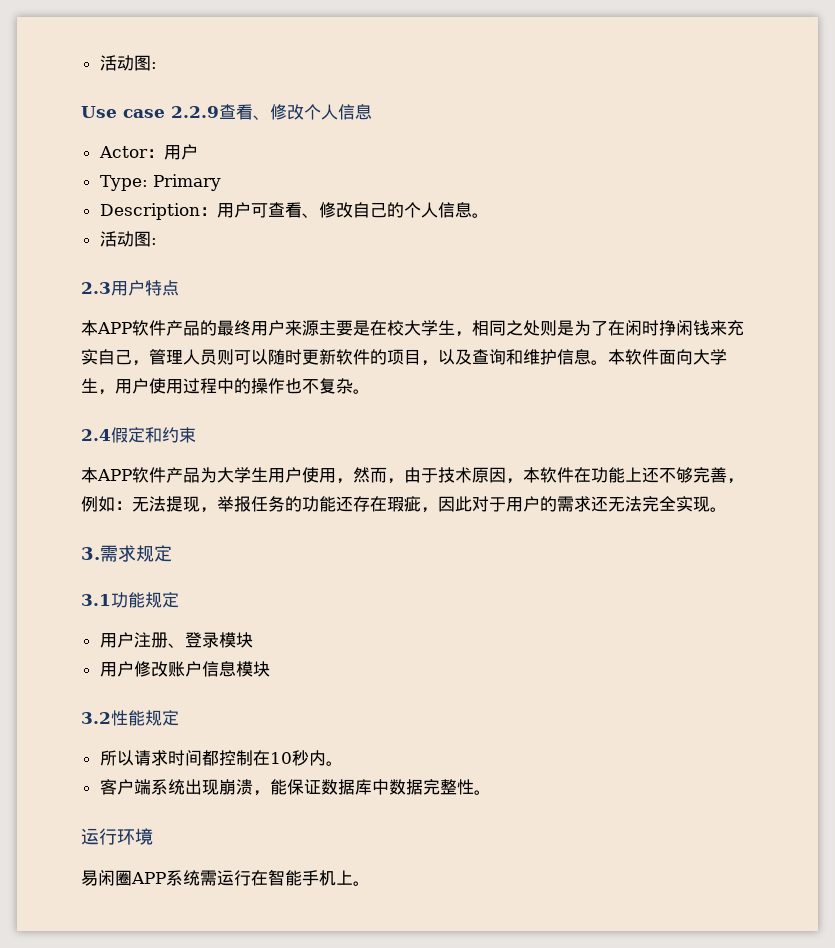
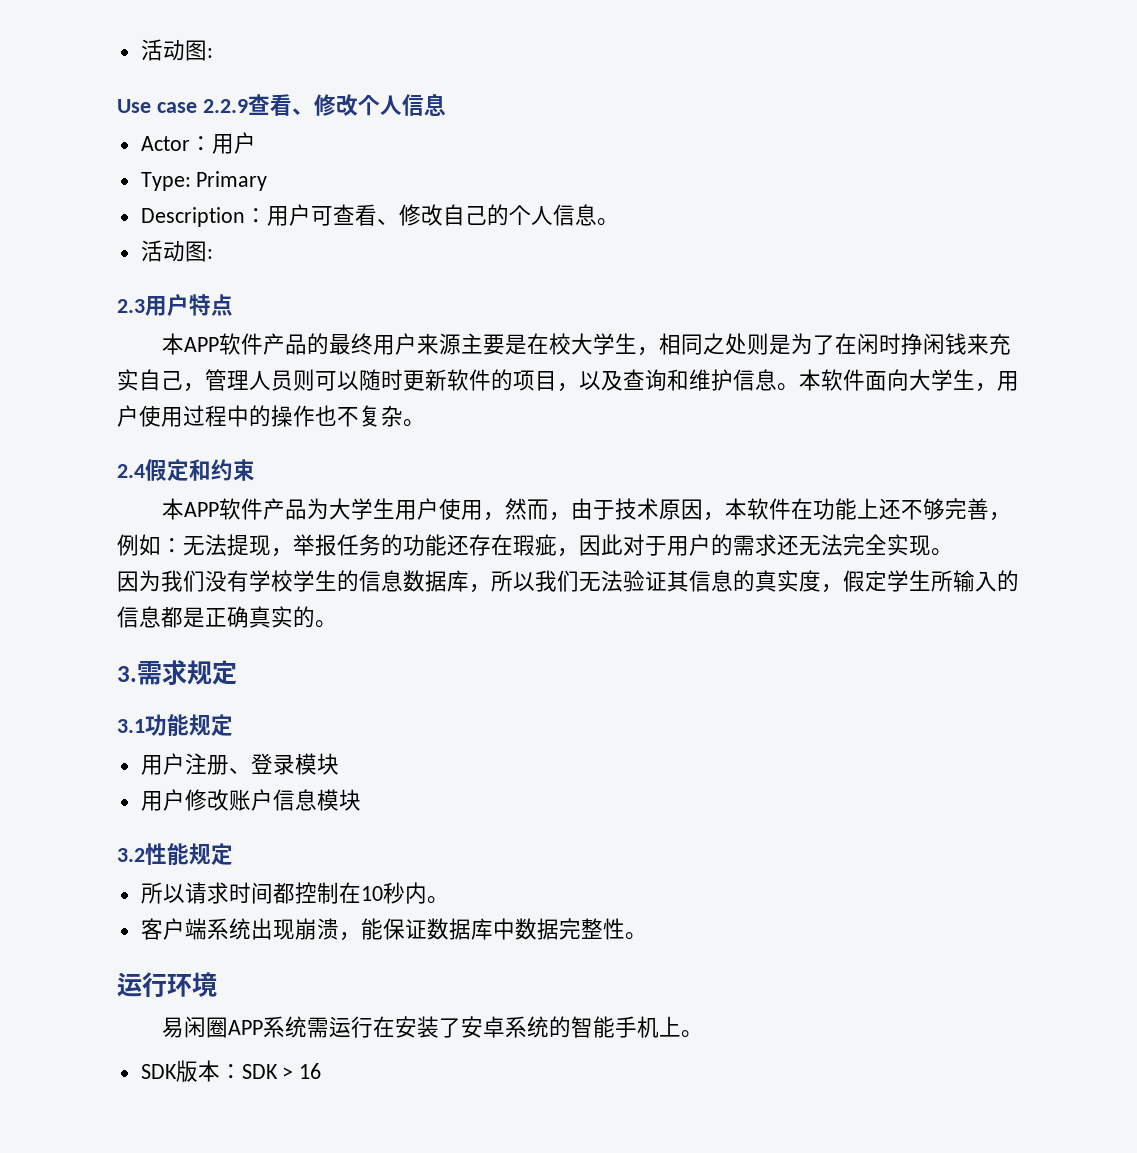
+ 因为我们没有学校学生的信息数据库，所以我们无法验证其信息的真实度，假定学生所输入的信息都是正确真实的。
- 易闲圈APP系统需运行在智能手机上。
+ 易闲圈APP系统需运行在安装了安卓系统的智能手机上。
+ SDK版本：SDK > 16

